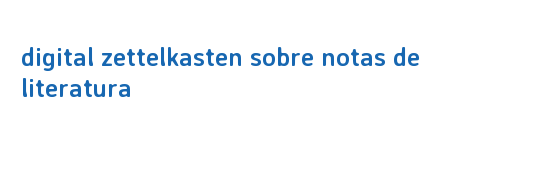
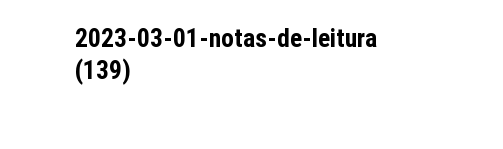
- digital zettelkasten sobre notas de literatura
+ 2023-03-01-notas-de-leitura (139)

